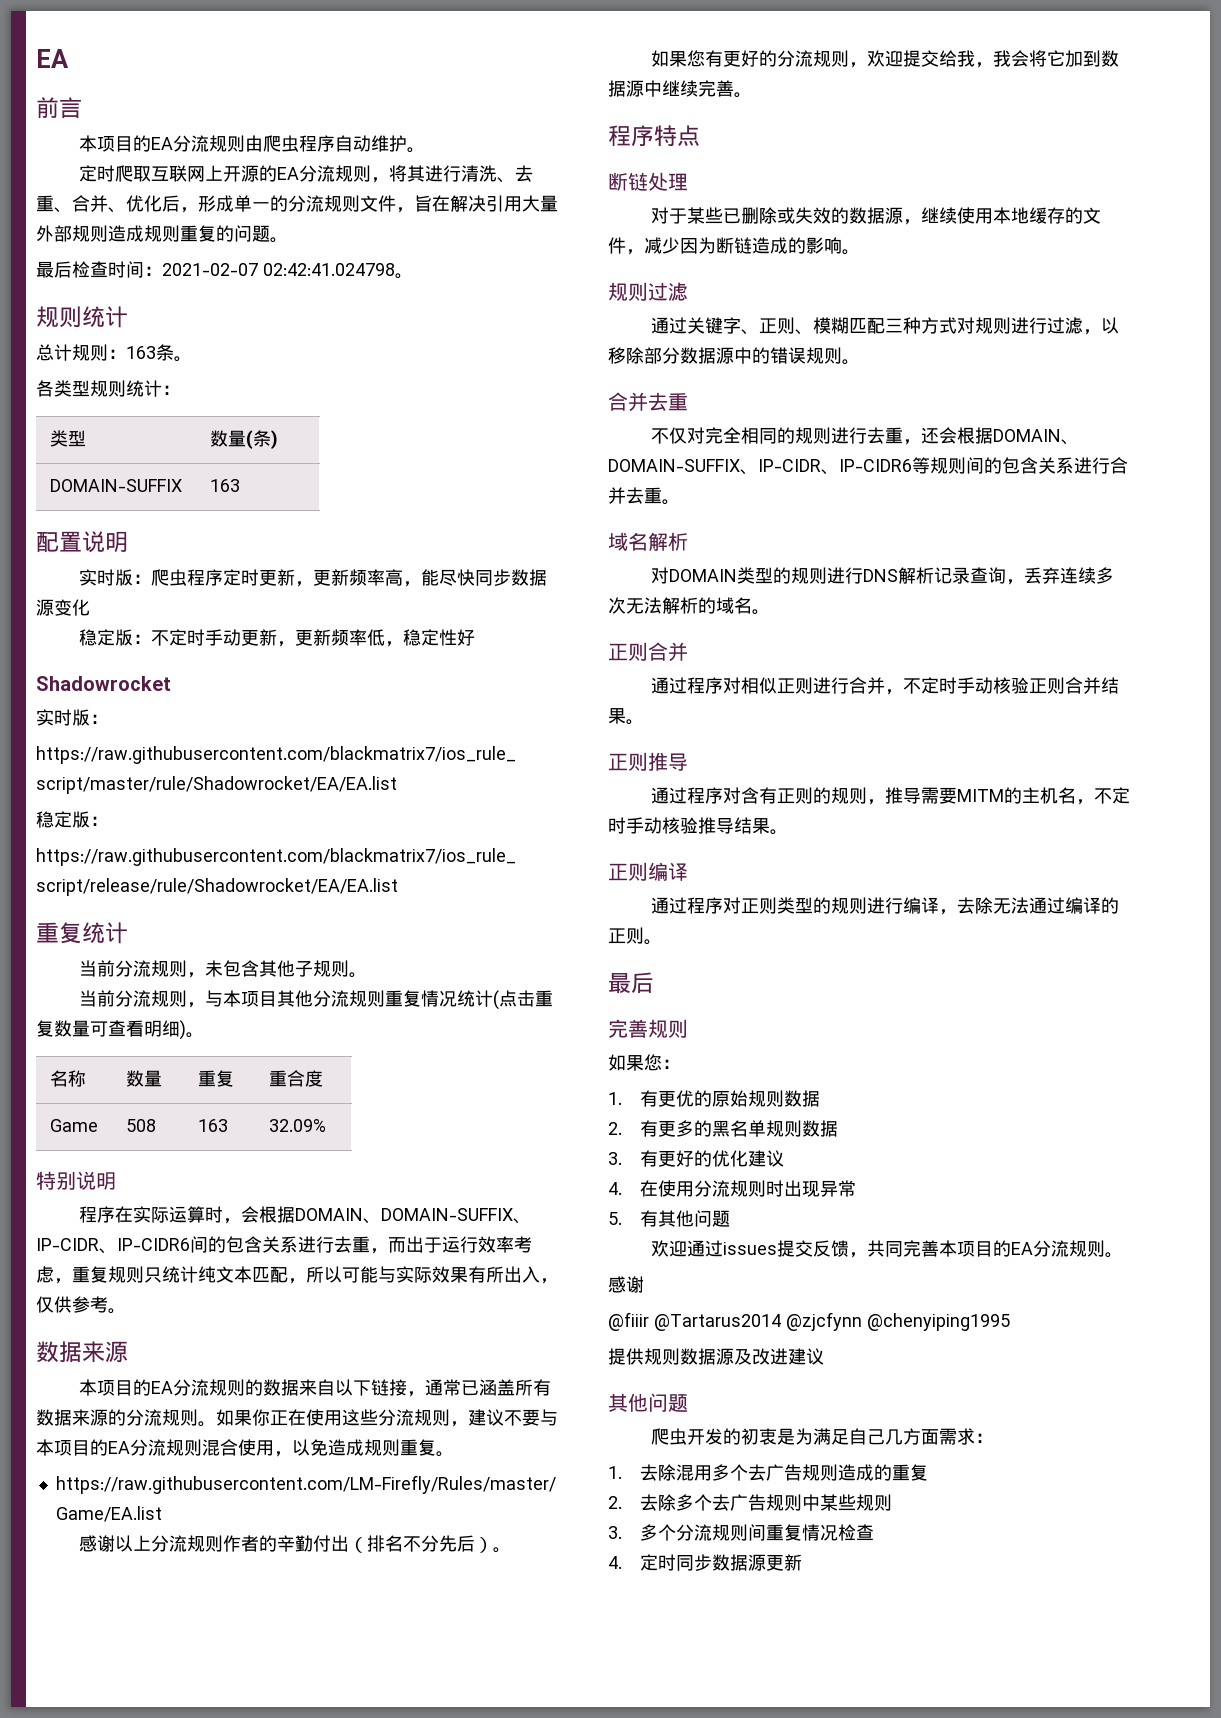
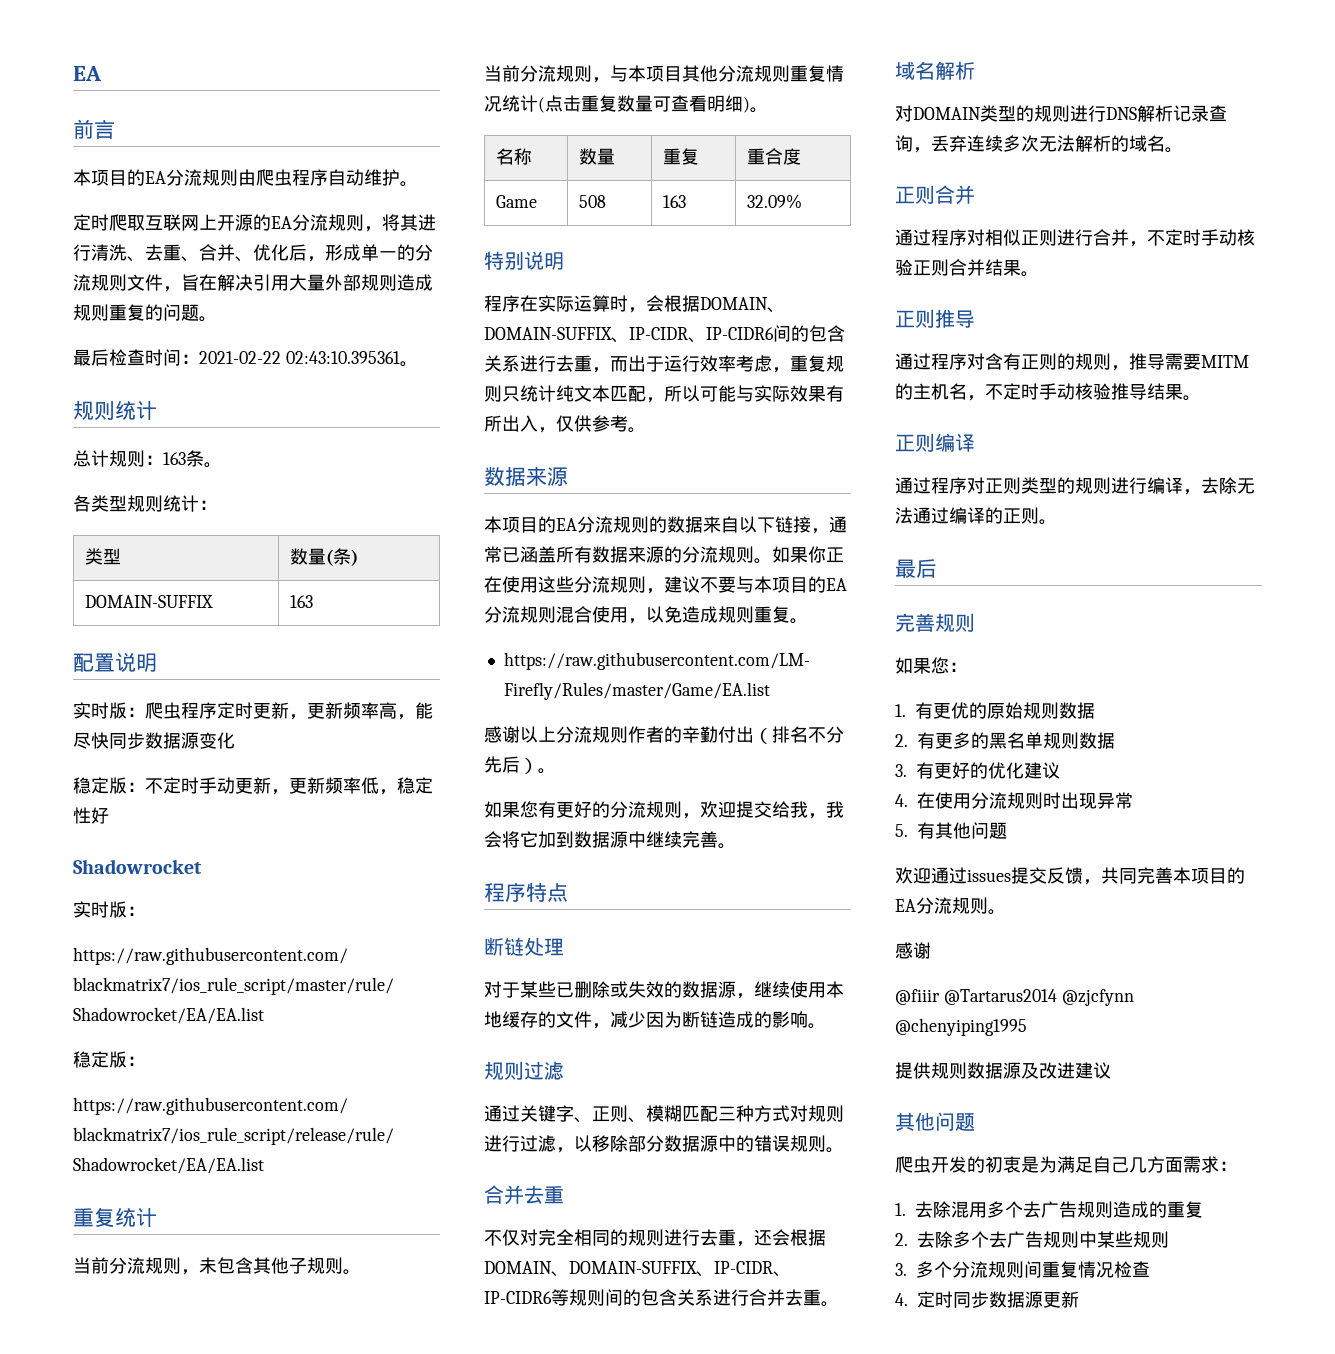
- 最后检查时间：2021-02-07 02:42:41.024798。
+ 最后检查时间：2021-02-22 02:43:10.395361。

